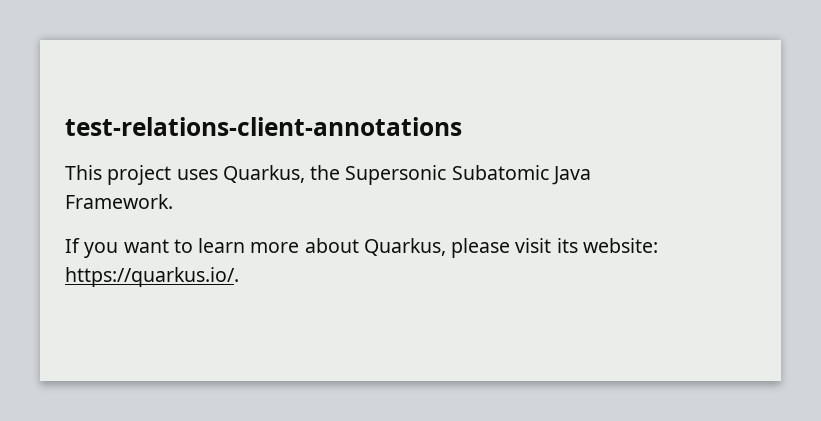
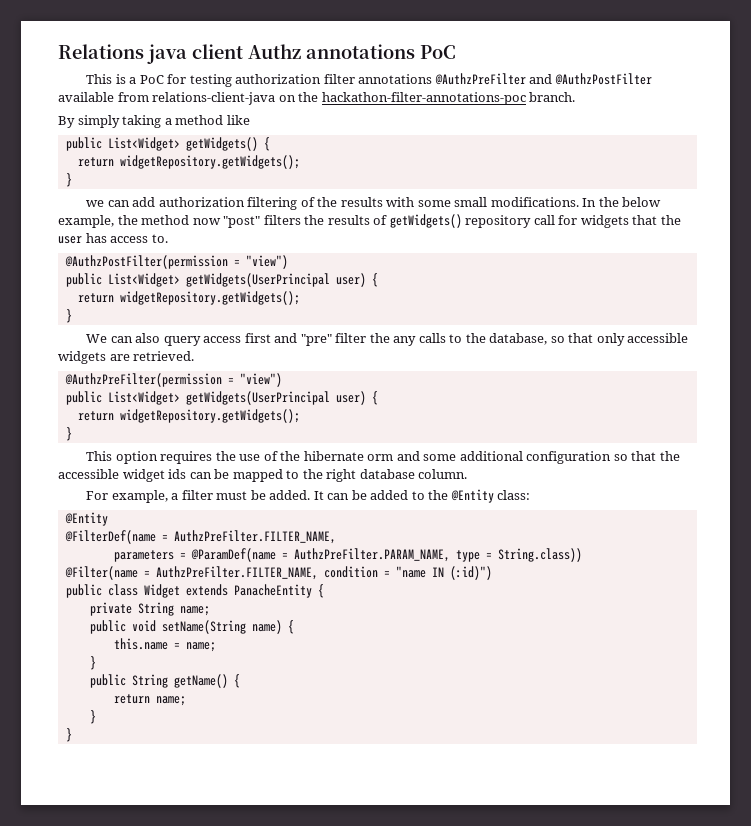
- test-relations-client-annotations
- This project uses Quarkus, the Supersonic Subatomic Java Framework.
- If you want to learn more about Quarkus, please visit its website: https://quarkus.io/.
+ Relations java client Authz annotations PoC
+ This is a PoC for testing authorization filter annotations @AuthzPreFilter and @AuthzPostFilter available from relations-client-java on the hackathon-filter-annotations-poc branch.
+ By simply taking a method like
+ public List<Widget> getWidgets() {
+ return widgetRepository.getWidgets();
+ }
+ we can add authorization filtering of the results with some small modifications. In the below example, the method now "post" filters the results of getWidgets() repository call for widgets that the user has access to.
+ @AuthzPostFilter(permission = "view")
+ public List<Widget> getWidgets(UserPrincipal user) {
+ return widgetRepository.getWidgets();
+ }
+ We can also query access first and "pre" filter the any calls to the database, so that only accessible widgets are retrieved.
+ @AuthzPreFilter(permission = "view")
+ public List<Widget> getWidgets(UserPrincipal user) {
+ return widgetRepository.getWidgets();
+ }
+ This option requires the use of the hibernate orm and some additional configuration so that the accessible widget ids can be mapped to the right database column.
+ For example, a filter must be added. It can be added to the @Entity class:
+ @Entity
+ @FilterDef(name = AuthzPreFilter.FILTER_NAME,
+ parameters = @ParamDef(name = AuthzPreFilter.PARAM_NAME, type = String.class))
+ @Filter(name = AuthzPreFilter.FILTER_NAME, condition = "name IN (:id)")
+ public class Widget extends PanacheEntity {
+ private String name;
+ public void setName(String name) {
+ this.name = name;
+ }
+ public String getName() {
+ return name;
+ }
+ }

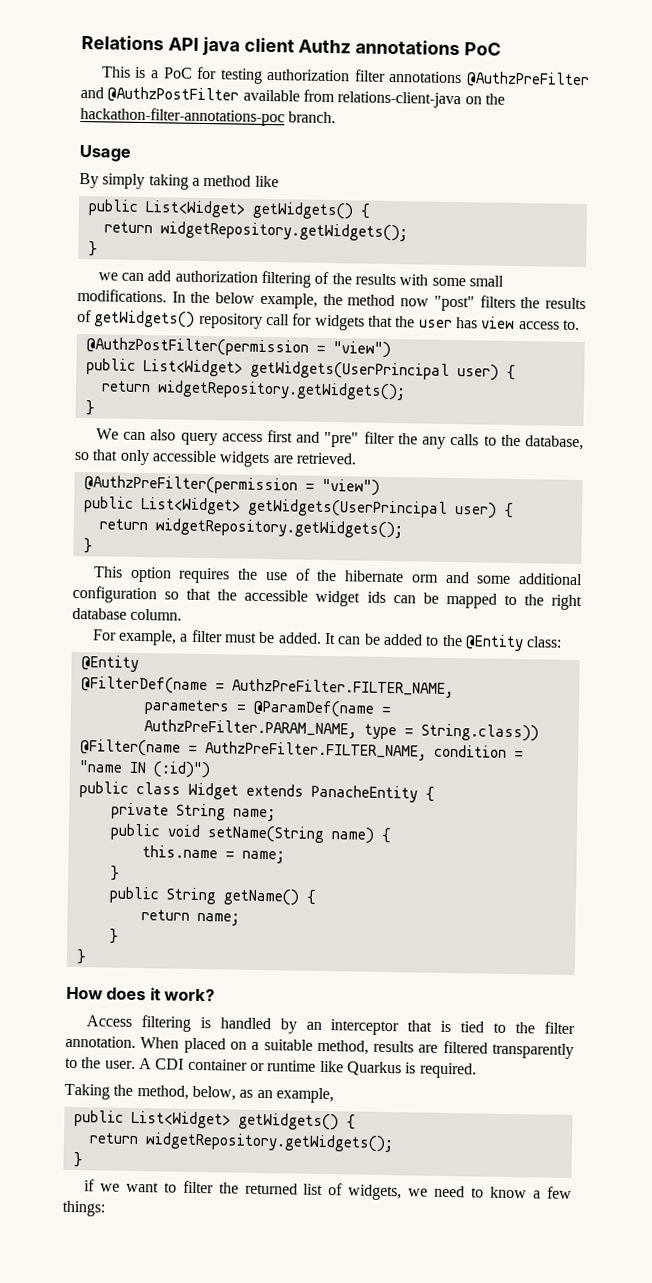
- Relations java client Authz annotations PoC
+ Relations API java client Authz annotations PoC
+ Usage
- In the below example, the method now "post" filters the results of getWidgets() repository call for widgets that the user has access to.
+ In the below example, the method now "post" filters the results of getWidgets() repository call for widgets that the user has view access to.
+ How does it work?
+ Access filtering is handled by an interceptor that is tied to the filter annotation. When placed on a suitable method, results are filtered transparently to the user. A CDI container or runtime like Quarkus is required.
+ Taking the method, below, as an example,
+ public List<Widget> getWidgets() {
+ return widgetRepository.getWidgets();
+ }
+ if we want to filter the returned list of widgets, we need to know a few things:

